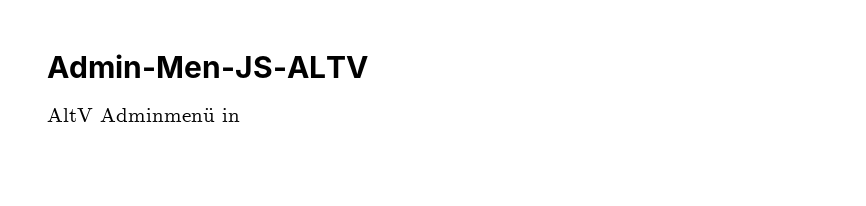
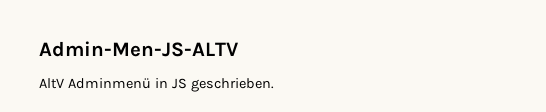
- AltV Adminmenü in
+ AltV Adminmenü in JS geschrieben.

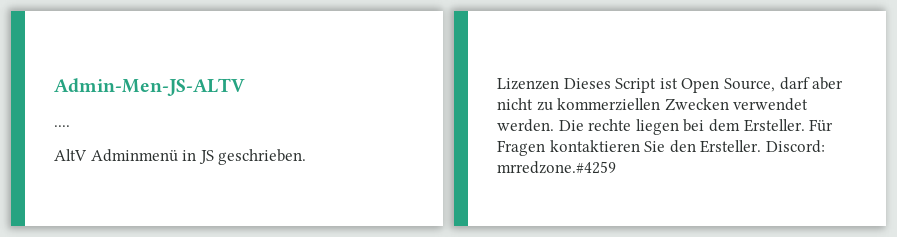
+ ....
+ Lizenzen Dieses Script ist Open Source, darf aber nicht zu kommerziellen Zwecken verwendet werden. Die rechte liegen bei dem Ersteller. Für Fragen kontaktieren Sie den Ersteller. Discord: mrredzone.#4259

